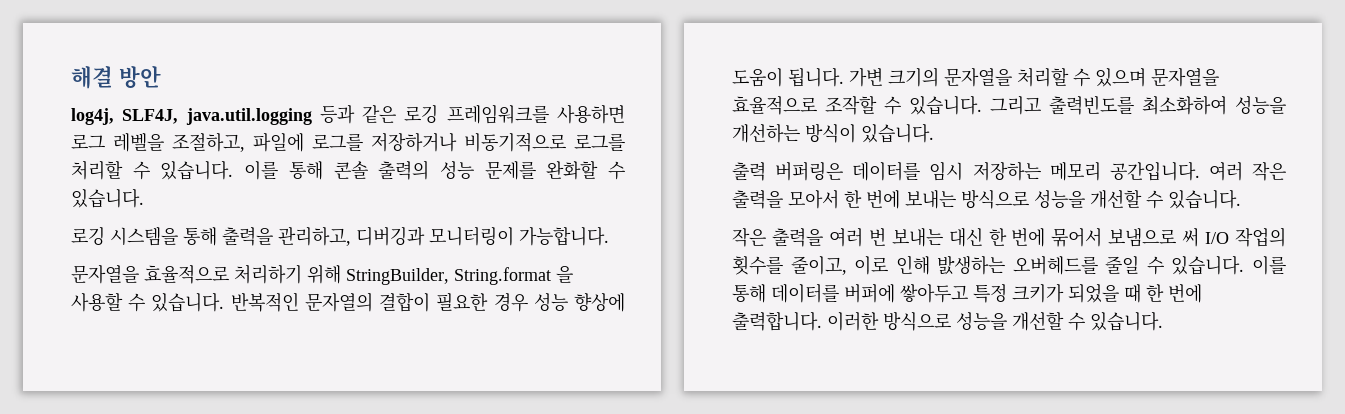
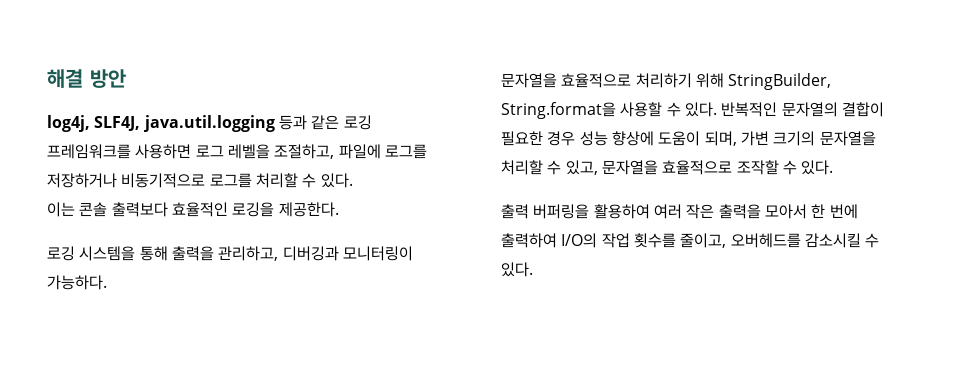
- log4j, SLF4J, java.util.logging 등과 같은 로깅 프레임워크를 사용하면 로그 레벨을 조절하고, 파일에 로그를 저장하거나 비동기적으로 로그를 처리할 수 있습니다. 이를 통해 콘솔 출력의 성능 문제를 완화할 수 있습니다.
+ log4j, SLF4J, java.util.logging 등과 같은 로깅 프레임워크를 사용하면 로그 레벨을 조절하고, 파일에 로그를 저장하거나 비동기적으로 로그를 처리할 수 있다.
+ 이는 콘솔 출력보다 효율적인 로깅을 제공한다.
- 로깅 시스템을 통해 출력을 관리하고, 디버깅과 모니터링이 가능합니다.
+ 로깅 시스템을 통해 출력을 관리하고, 디버깅과 모니터링이 가능하다.
- 문자열을 효율적으로 처리하기 위해 StringBuilder, String.format 을 사용할 수 있습니다.
+ 문자열을 효율적으로 처리하기 위해 StringBuilder, String.format을 사용할 수 있다.
- 반복적인 문자열의 결합이 필요한 경우 성능 향상에 도움이 됩니다. 가변 크기의 문자열을 처리할 수 있으며 문자열을 효율적으로 조작할 수 있습니다. 그리고 출력빈도를 최소화하여 성능을 개선하는 방식이 있습니다.
- 출력 버퍼링은 데이터를 임시 저장하는 메모리 공간입니다. 여러 작은 출력을 모아서 한 번에 보내는 방식으로 성능을 개선할 수 있습니다.
- 작은 출력을 여러 번 보내는 대신 한 번에 묶어서 보냄으로 써 I/O 작업의 횟수를 줄이고, 이로 인해 밠생하는 오버헤드를 줄일 수 있습니다. 이를 통해 데이터를 버퍼에 쌓아두고 특정 크키가 되었을 때 한 번에 출력합니다. 이러한 방식으로 성능을 개선할 수 있습니다.
+ 반복적인 문자열의 결합이 필요한 경우 성능 향상에 도움이 되며, 가변 크기의 문자열을 처리할 수 있고, 문자열을 효율적으로 조작할 수 있다.
+ 출력 버퍼링을 활용하여 여러 작은 출력을 모아서 한 번에 출력하여 I/O의 작업 횟수를 줄이고, 오버헤드를 감소시킬 수 있다.

